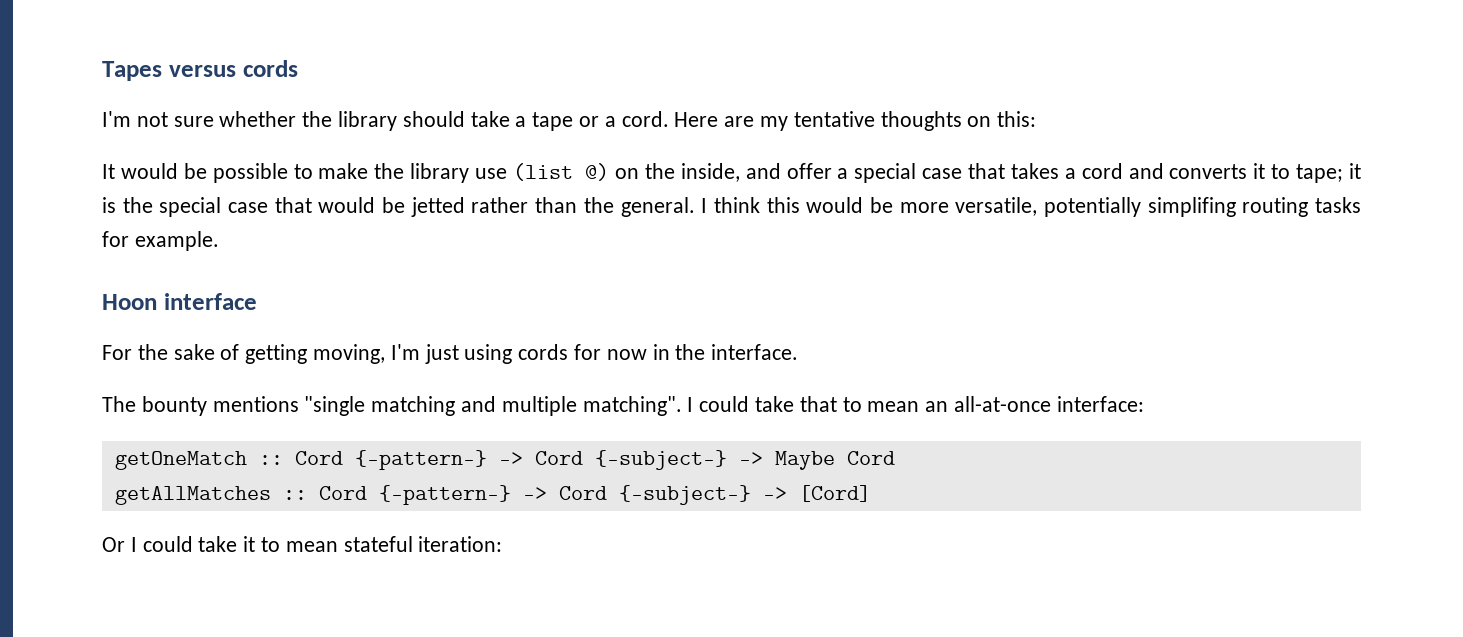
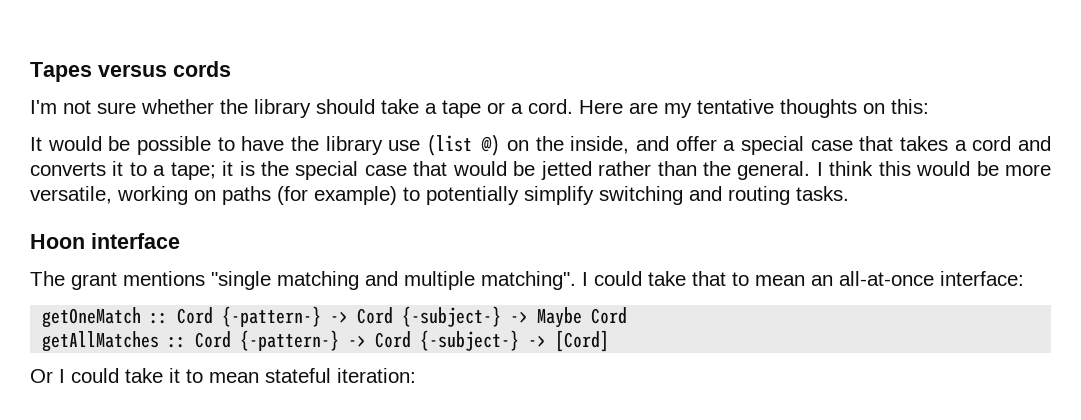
- It would be possible to make the library use (list @) on the inside, and offer a special case that takes a cord and converts it to tape; it is the special case that would be jetted rather than the general.
+ It would be possible to have the library use (list @) on the inside, and offer a special case that takes a cord and converts it to a tape; it is the special case that would be jetted rather than the general.
- I think this would be more versatile, potentially simplifing routing tasks for example.
+ I think this would be more versatile, working on paths (for example) to potentially simplify switching and routing tasks.
  Hoon interface
- For the sake of getting moving, I'm just using cords for now in the interface.
- The bounty mentions "single matching and multiple matching".
+ The grant mentions "single matching and multiple matching".

